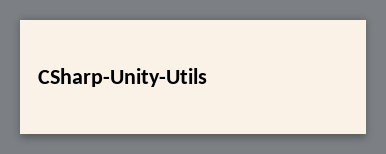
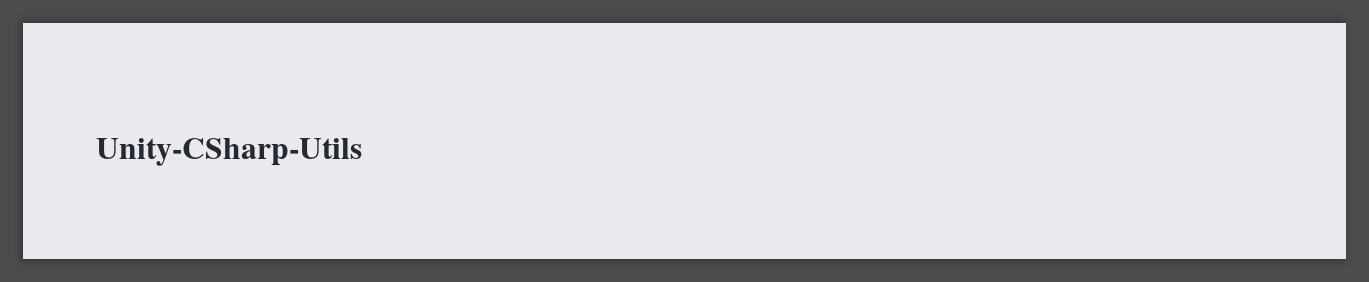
- CSharp-Unity-Utils
+ Unity-CSharp-Utils

